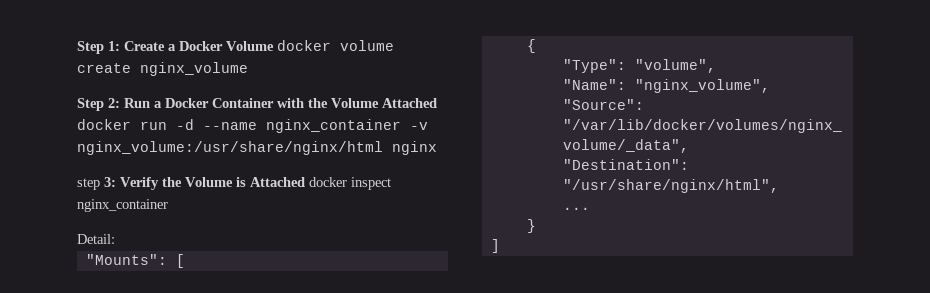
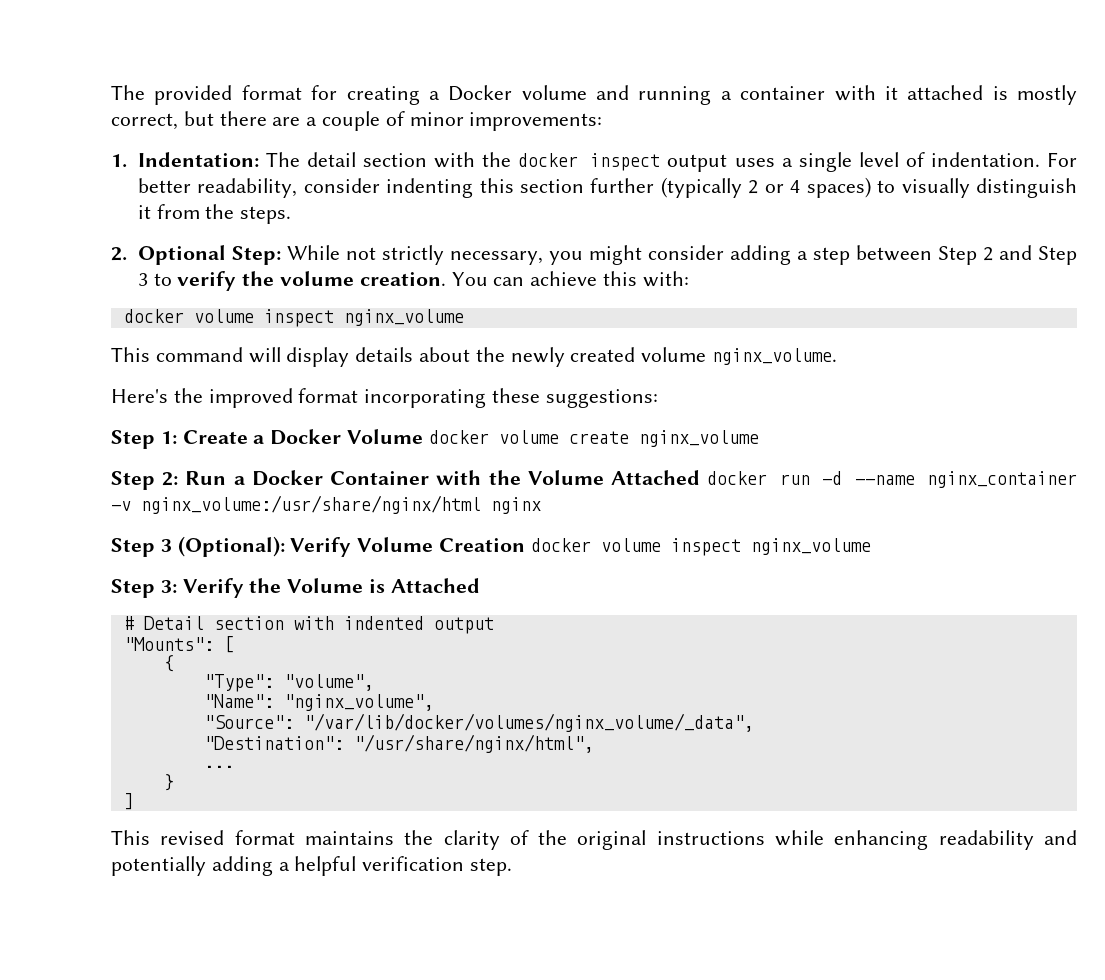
+ The provided format for creating a Docker volume and running a container with it attached is mostly correct, but there are a couple of minor improvements:
+ 1. Indentation: The detail section with the docker inspect output uses a single level of indentation. For better readability, consider indenting this section further (typically 2 or 4 spaces) to visually distinguish it from the steps.
+ 2. Optional Step: While not strictly necessary, you might consider adding a step between Step 2 and Step 3 to verify the volume creation. You can achieve this with:
+ docker volume inspect nginx_volume
+ This command will display details about the newly created volume nginx_volume.
+ Here's the improved format incorporating these suggestions:
- step 3: Verify the Volume is Attached docker inspect nginx_container
- Detail:
+ Step 3 (Optional): Verify Volume Creation docker volume inspect nginx_volume
+ Step 3: Verify the Volume is Attached
+ # Detail section with indented output
+ This revised format maintains the clarity of the original instructions while enhancing readability and potentially adding a helpful verification step.

